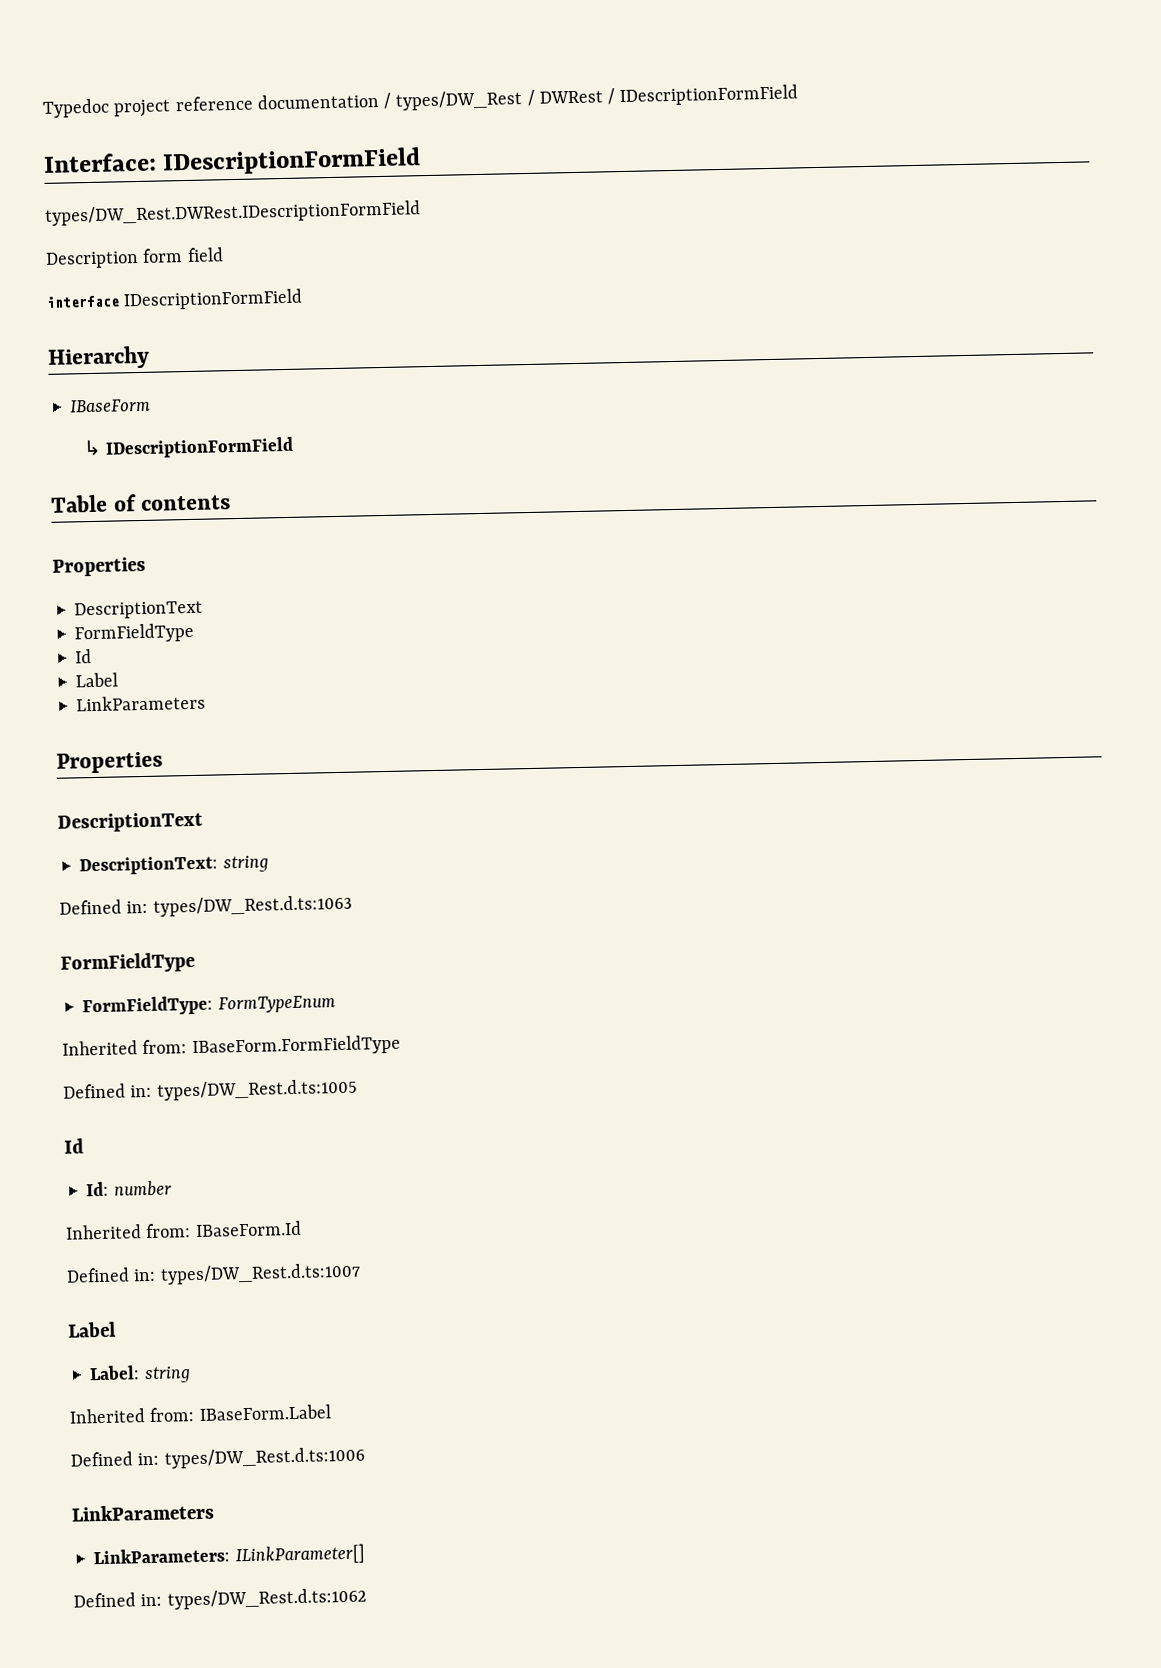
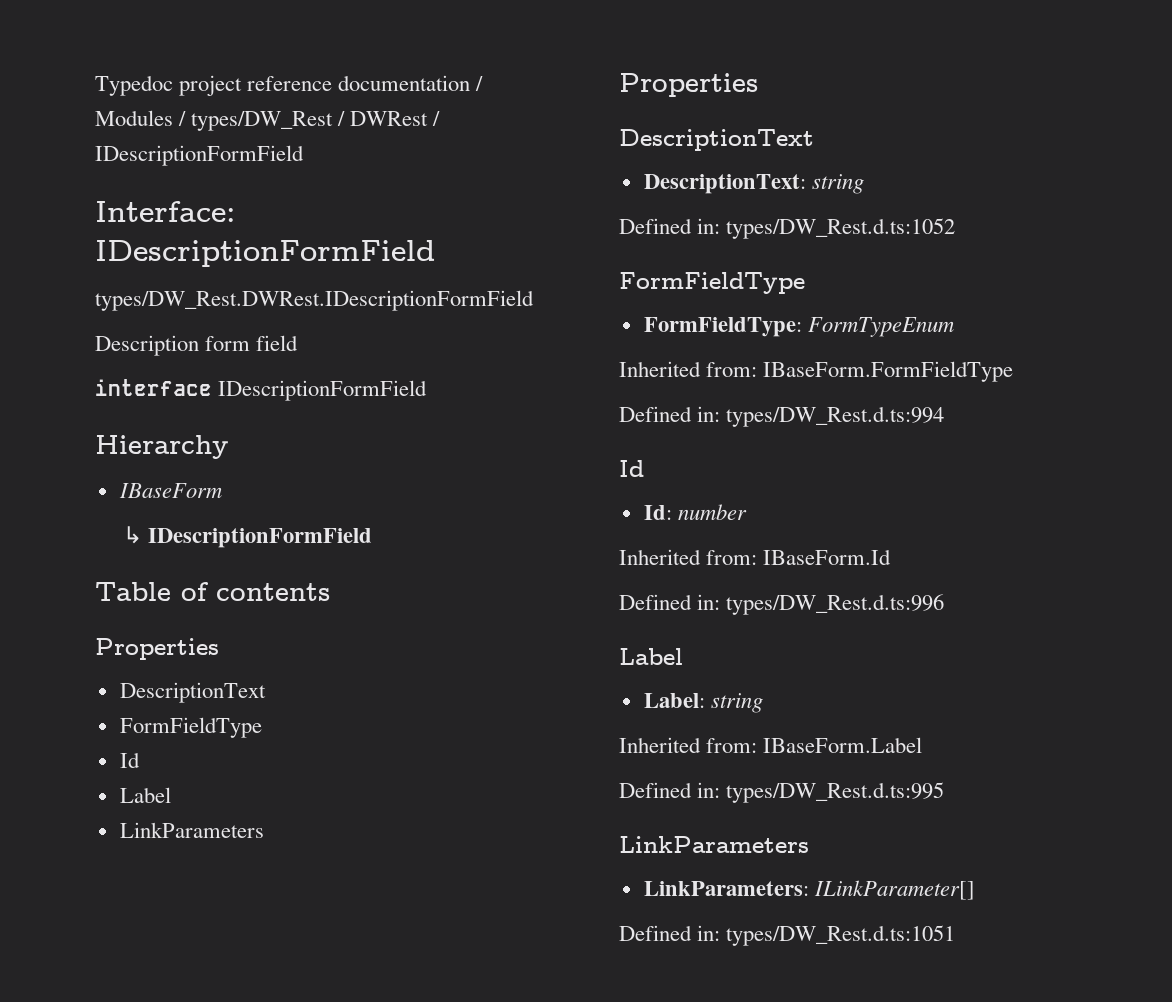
- Typedoc project reference documentation / types/DW_Rest / DWRest / IDescriptionFormField
+ Typedoc project reference documentation / Modules / types/DW_Rest / DWRest / IDescriptionFormField
- Defined in: types/DW_Rest.d.ts:1063
+ Defined in: types/DW_Rest.d.ts:1052
- Defined in: types/DW_Rest.d.ts:1005
+ Defined in: types/DW_Rest.d.ts:994
- Defined in: types/DW_Rest.d.ts:1007
+ Defined in: types/DW_Rest.d.ts:996
- Defined in: types/DW_Rest.d.ts:1006
+ Defined in: types/DW_Rest.d.ts:995
- Defined in: types/DW_Rest.d.ts:1062
+ Defined in: types/DW_Rest.d.ts:1051

